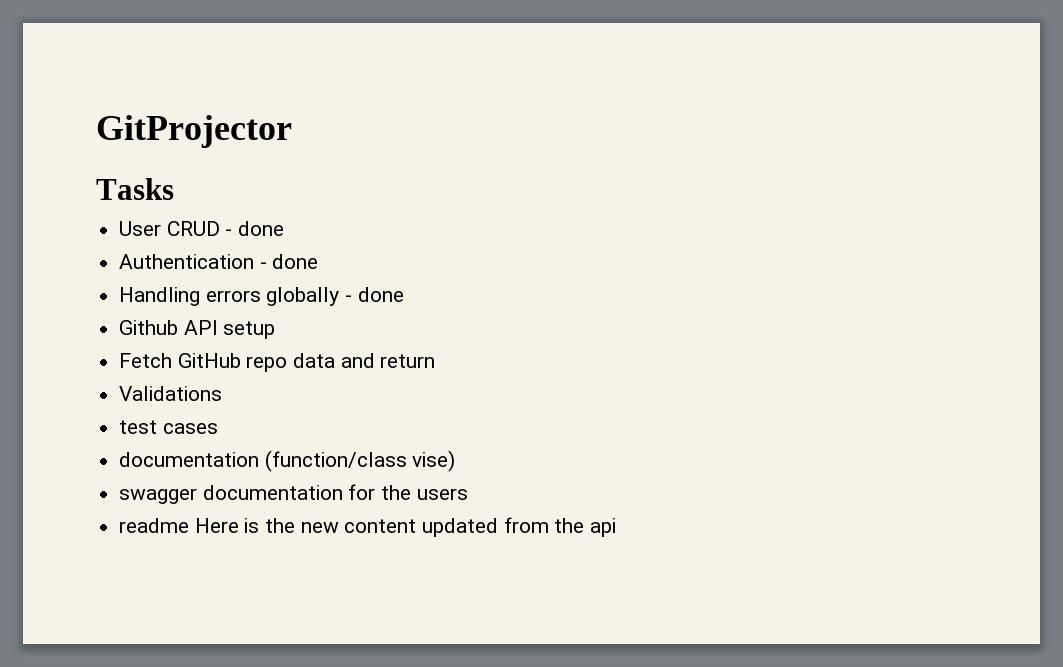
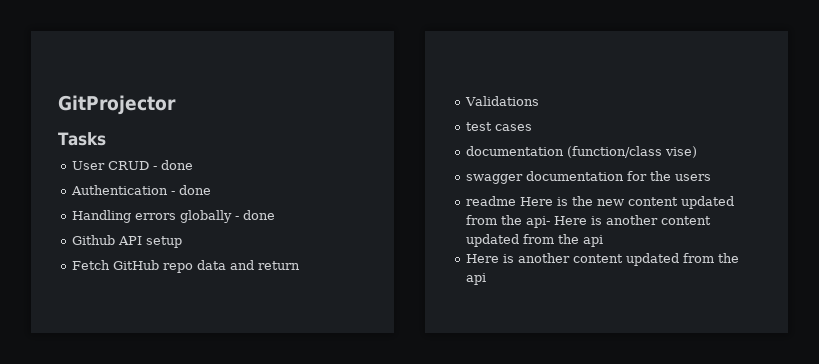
- readme Here is the new content updated from the api
+ readme Here is the new content updated from the api- Here is another content updated from the api
+ Here is another content updated from the api

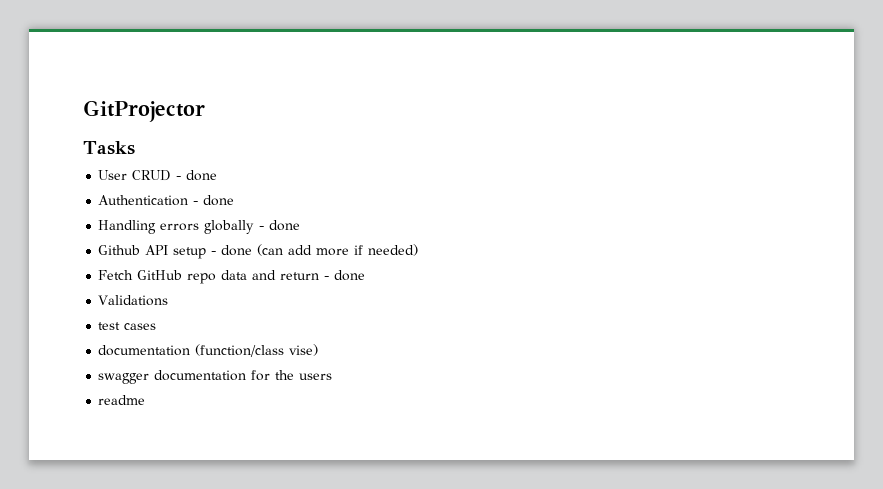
- Github API setup
+ Github API setup - done (can add more if needed)
- Fetch GitHub repo data and return
+ Fetch GitHub repo data and return - done
- readme Here is the new content updated from the api- Here is another content updated from the api
- Here is another content updated from the api
+ readme

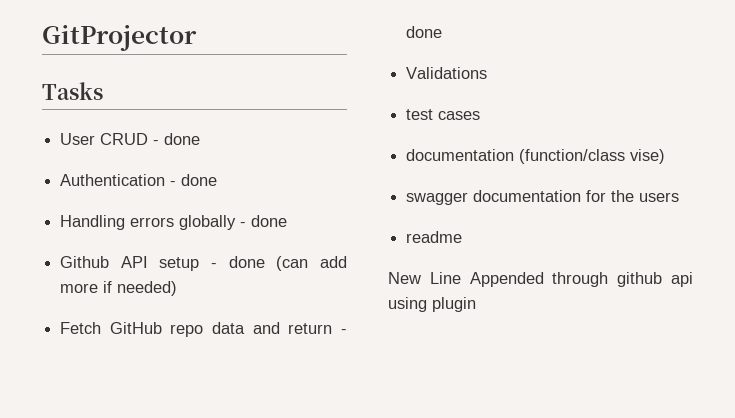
+ New Line Appended through github api using plugin

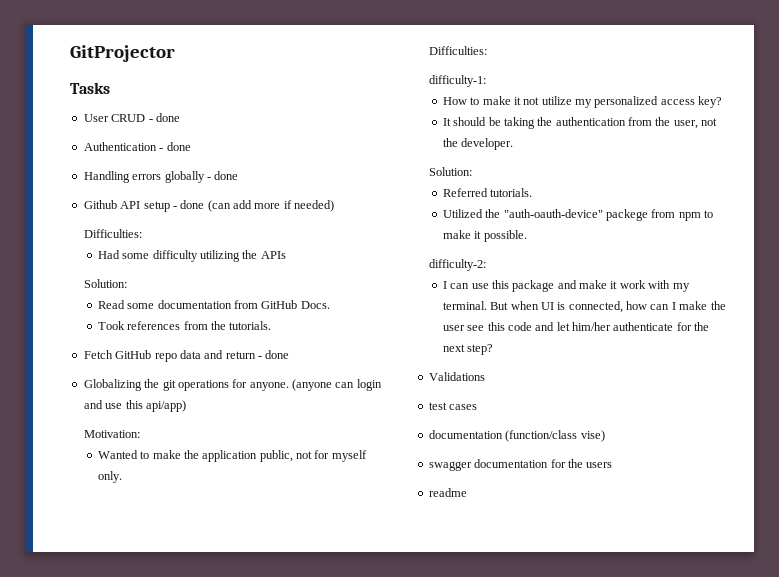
  Github API setup - done (can add more if needed)
+ Difficulties:
+ Had some difficulty utilizing the APIs
+ Solution:
+ Read some documentation from GitHub Docs.
+ Took references from the tutorials.
+ Globalizing the git operations for anyone. (anyone can login and use this api/app)
+ Motivation:
+ Wanted to make the application public, not for myself only.
+ Difficulties:
+ difficulty-1:
+ How to make it not utilize my personalized access key?
+ It should be taking the authentication from the user, not the developer.
+ Solution:
+ Referred tutorials.
+ Utilized the "auth-oauth-device" packege from npm to make it possible.
+ difficulty-2:
+ I can use this package and make it work with my terminal. But when UI is connected, how can I make the user see this code and let him/her authenticate for the next step?
- New Line Appended through github api using plugin

